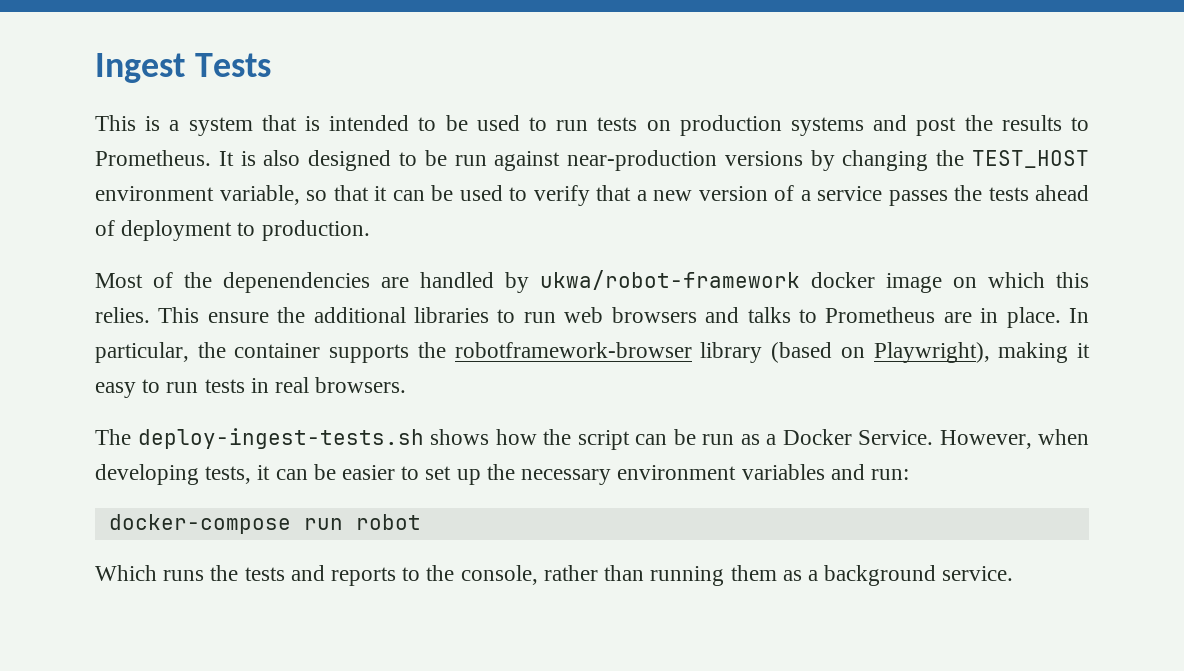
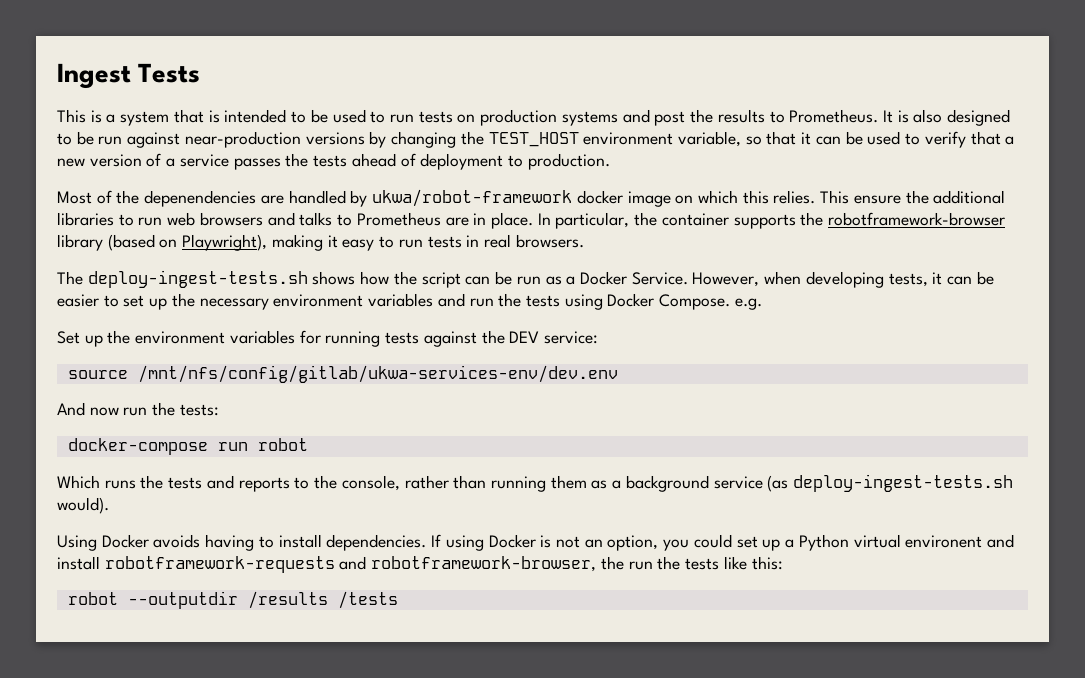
- However, when developing tests, it can be easier to set up the necessary environment variables and run:
+ However, when developing tests, it can be easier to set up the necessary environment variables and run the tests using Docker Compose. e.g.
+ Set up the environment variables for running tests against the DEV service:
+ source /mnt/nfs/config/gitlab/ukwa-services-env/dev.env
+ And now run the tests:
- Which runs the tests and reports to the console, rather than running them as a background service.
+ Which runs the tests and reports to the console, rather than running them as a background service (as deploy-ingest-tests.sh would).
+ Using Docker avoids having to install dependencies. If using Docker is not an option, you could set up a Python virtual environent and install robotframework-requests and robotframework-browser, the run the tests like this:
+ robot --outputdir /results /tests

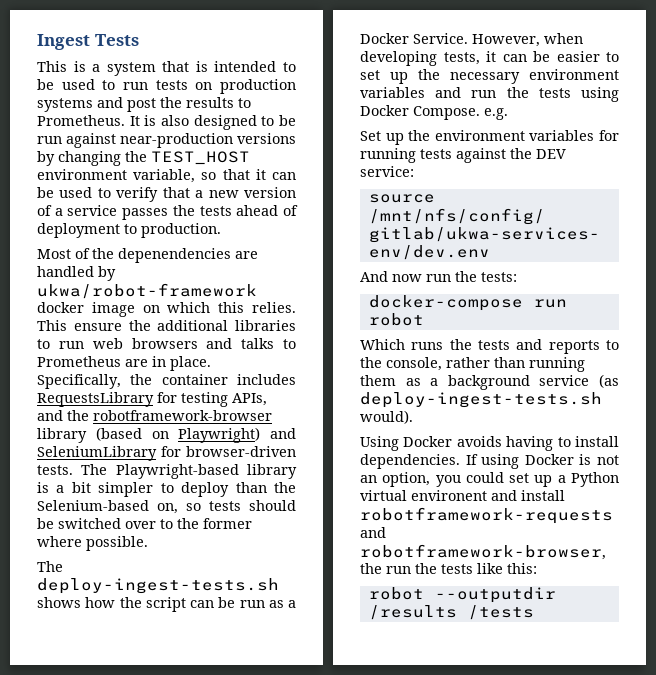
- In particular, the container supports the robotframework-browser library (based on Playwright), making it easy to run tests in real browsers.
+ Specifically, the container includes RequestsLibrary for testing APIs, and the robotframework-browser library (based on Playwright) and SeleniumLibrary for browser-driven tests. The Playwright-based library is a bit simpler to deploy than the Selenium-based on, so tests should be switched over to the former where possible.

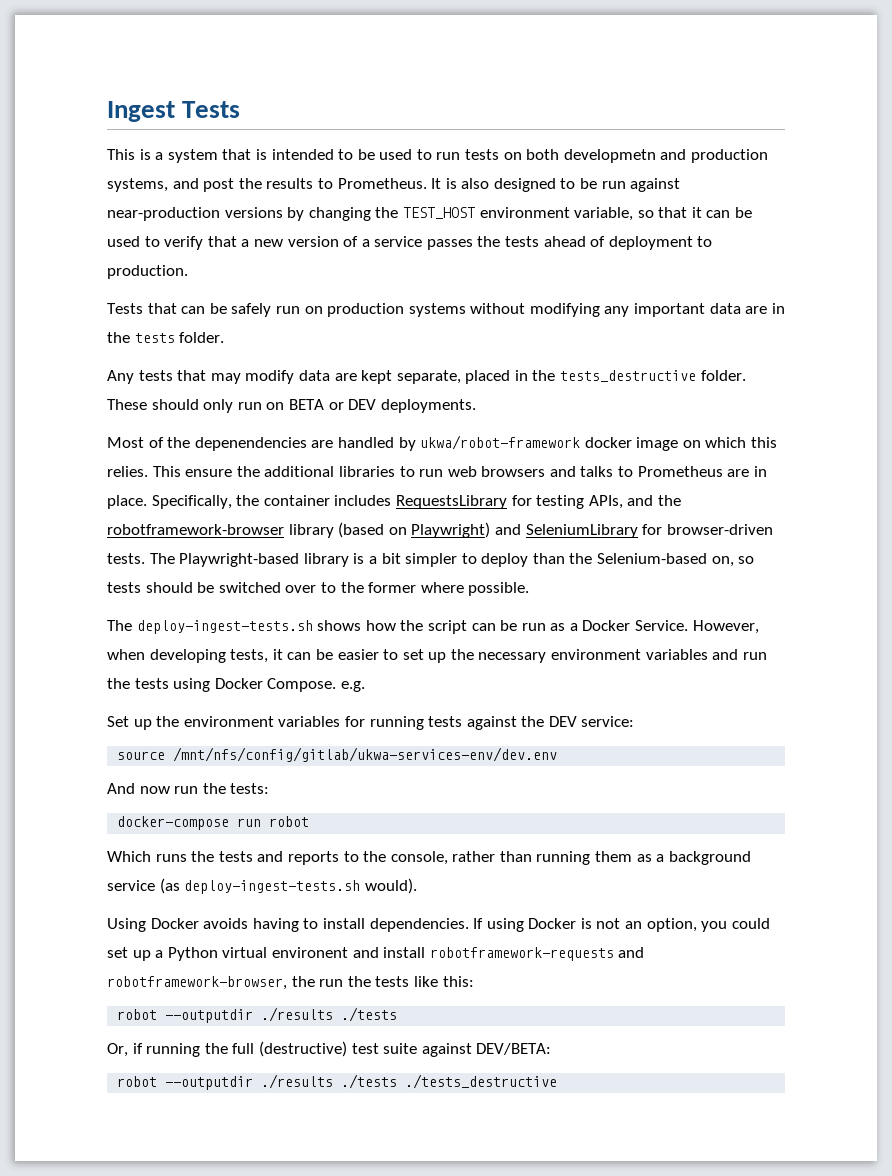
- This is a system that is intended to be used to run tests on production systems and post the results to Prometheus.
+ This is a system that is intended to be used to run tests on both developmetn and production systems, and post the results to Prometheus.
+ Tests that can be safely run on production systems without modifying any important data are in the tests folder.
+ Any tests that may modify data are kept separate, placed in the tests_destructive folder. These should only run on BETA or DEV deployments.
  If using Docker is not an option, you could set up a Python virtual environent and install robotframework-requests and robotframework-browser, the run the tests like this:
- robot --outputdir /results /tests
+ robot --outputdir ./results ./tests
+ Or, if running the full (destructive) test suite against DEV/BETA:
+ robot --outputdir ./results ./tests ./tests_destructive

